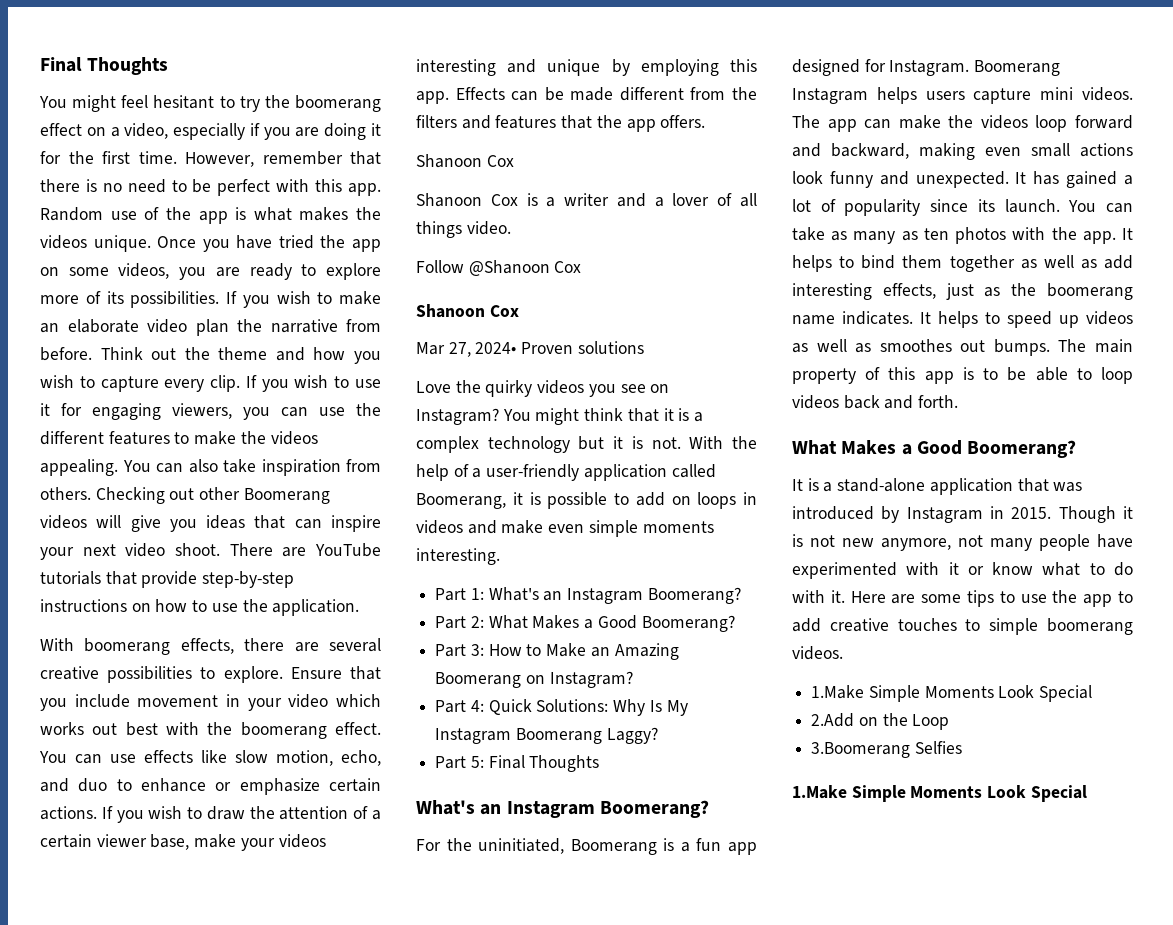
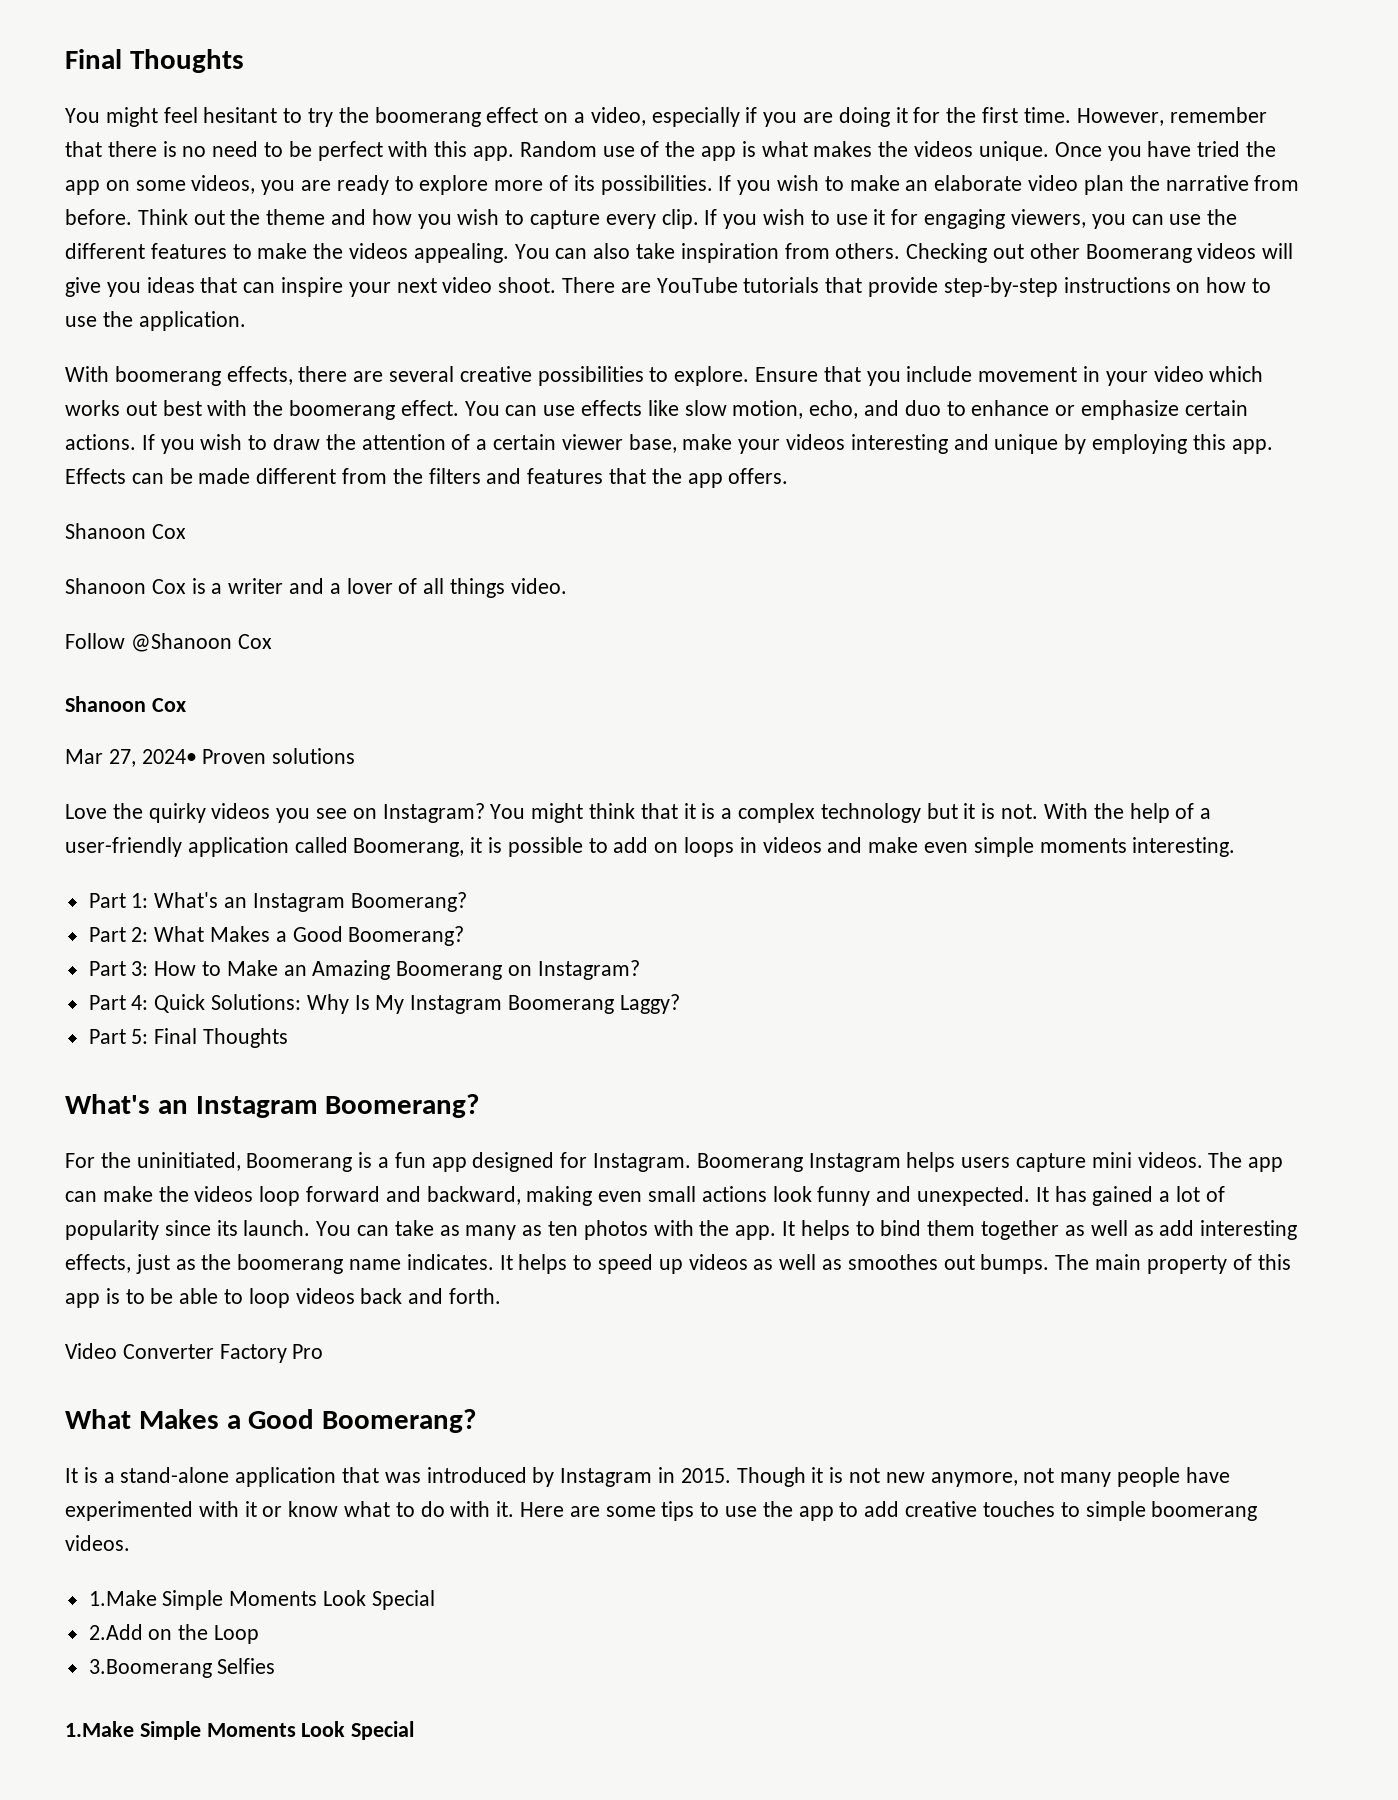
+ Video Converter Factory Pro

